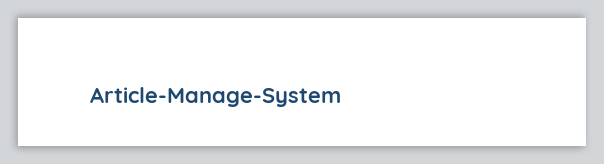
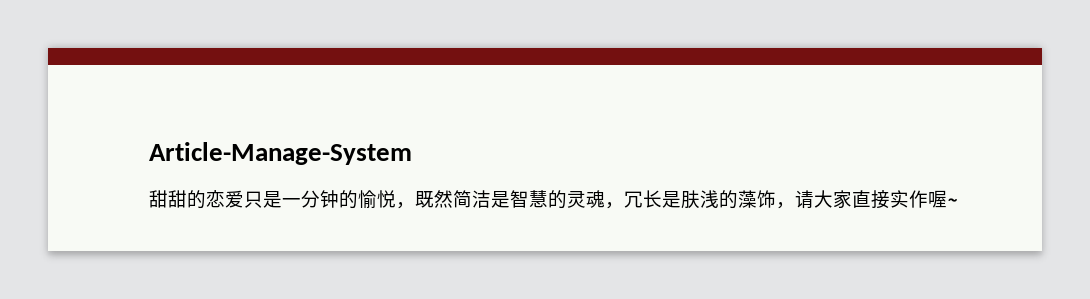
+ 甜甜的恋爱只是一分钟的愉悦，既然简洁是智慧的灵魂，冗长是肤浅的藻饰，请大家直接实作喔~

